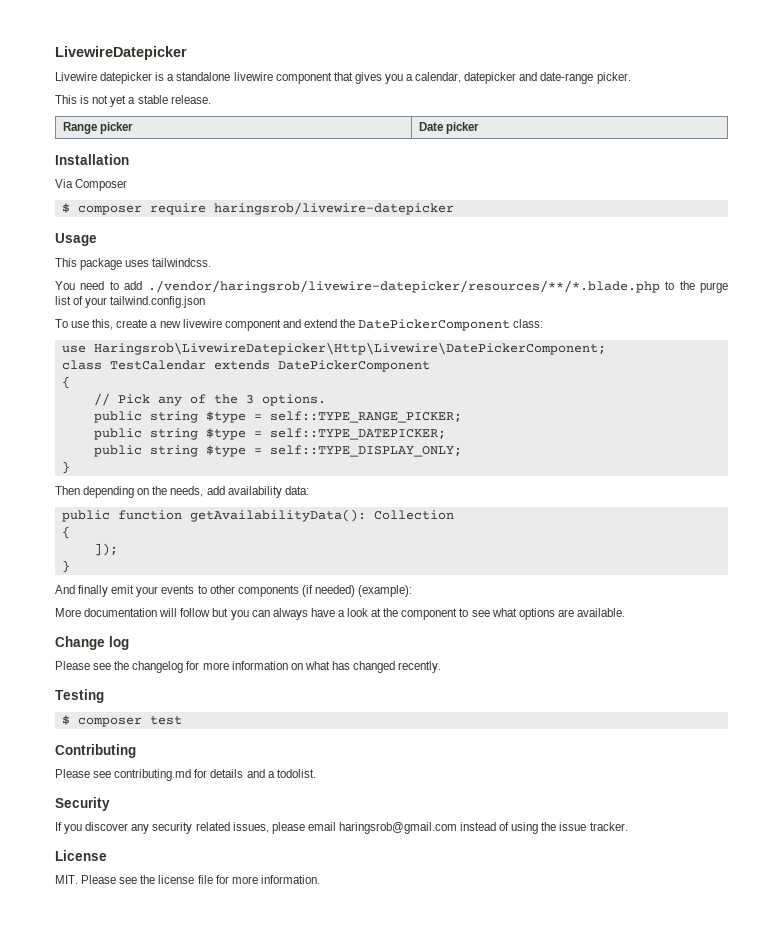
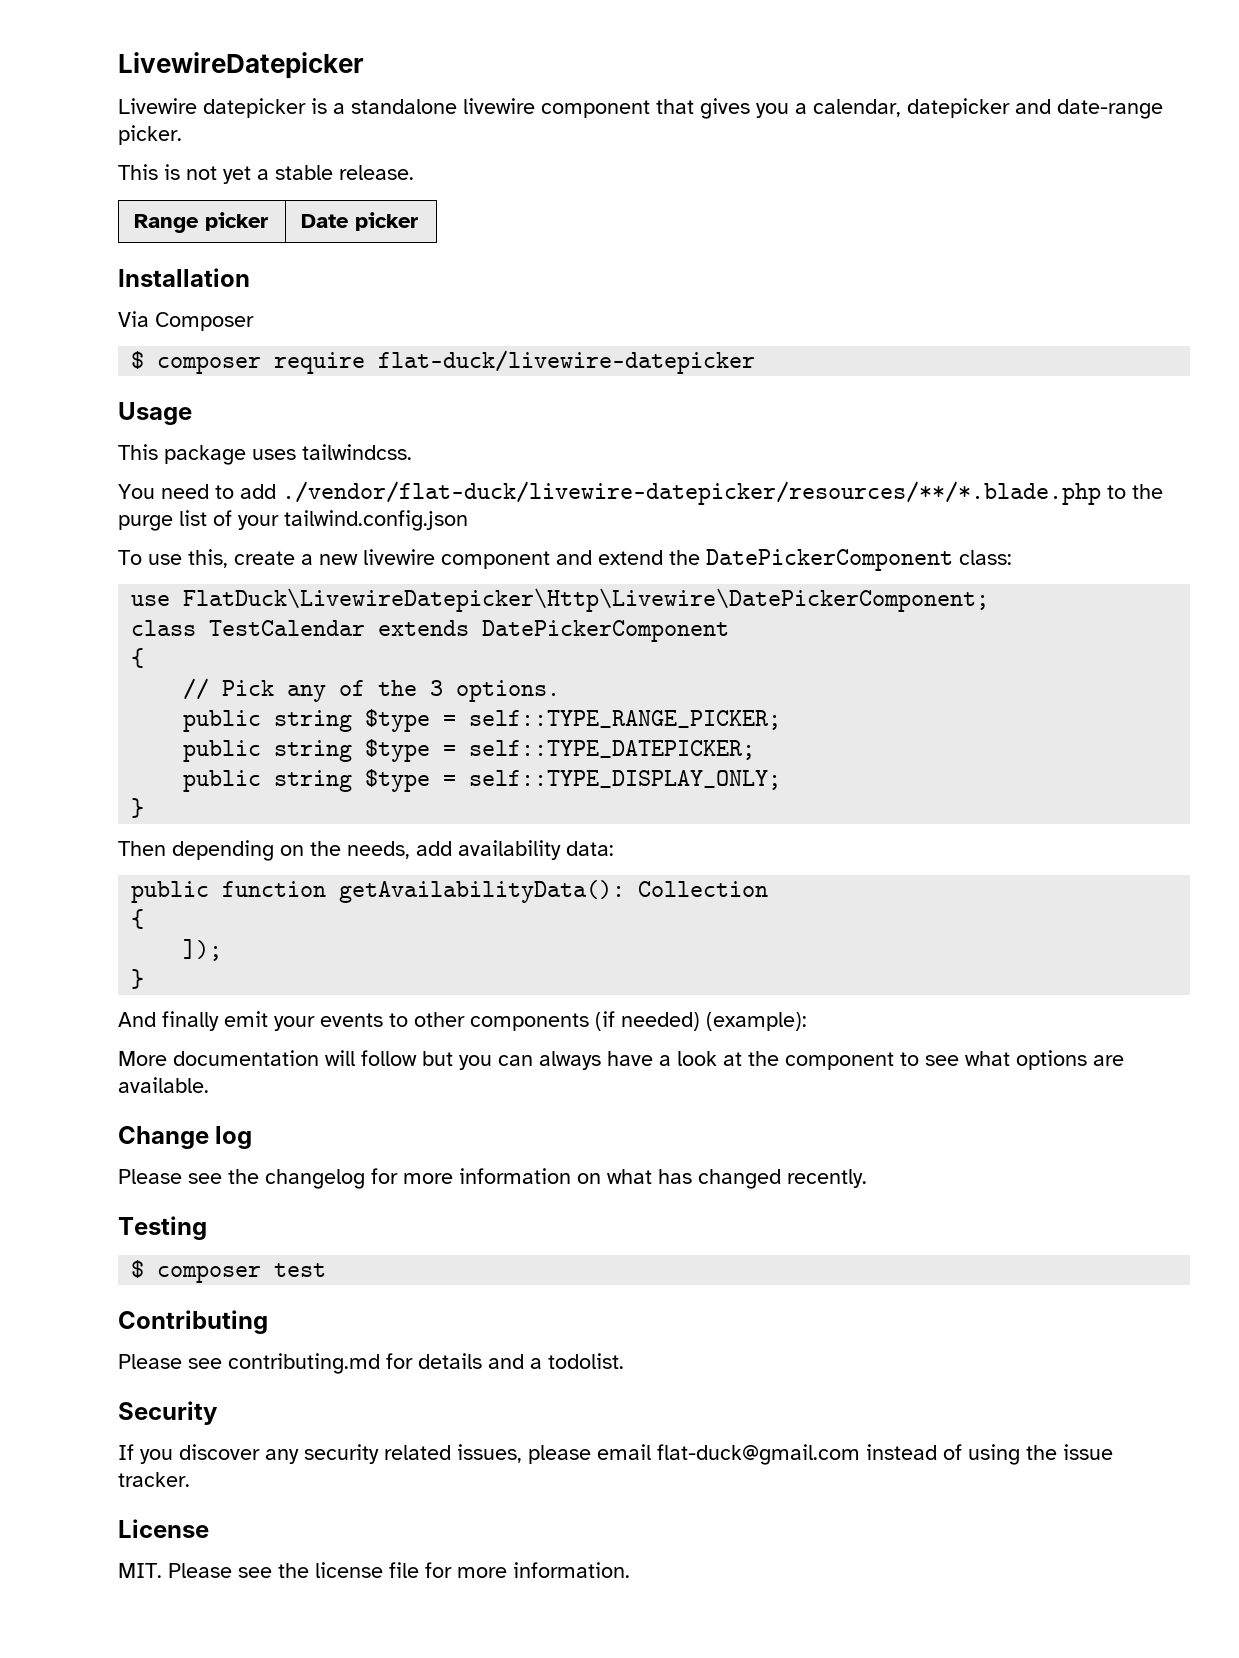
- $ composer require haringsrob/livewire-datepicker
+ $ composer require flat-duck/livewire-datepicker
- You need to add ./vendor/haringsrob/livewire-datepicker/resources/**/*.blade.php to the purge list of your tailwind.config.json
+ You need to add ./vendor/flat-duck/livewire-datepicker/resources/**/*.blade.php to the purge list of your tailwind.config.json
- use Haringsrob\LivewireDatepicker\Http\Livewire\DatePickerComponent;
+ use FlatDuck\LivewireDatepicker\Http\Livewire\DatePickerComponent;
- If you discover any security related issues, please email haringsrob@gmail.com instead of using the issue tracker.
+ If you discover any security related issues, please email flat-duck@gmail.com instead of using the issue tracker.

